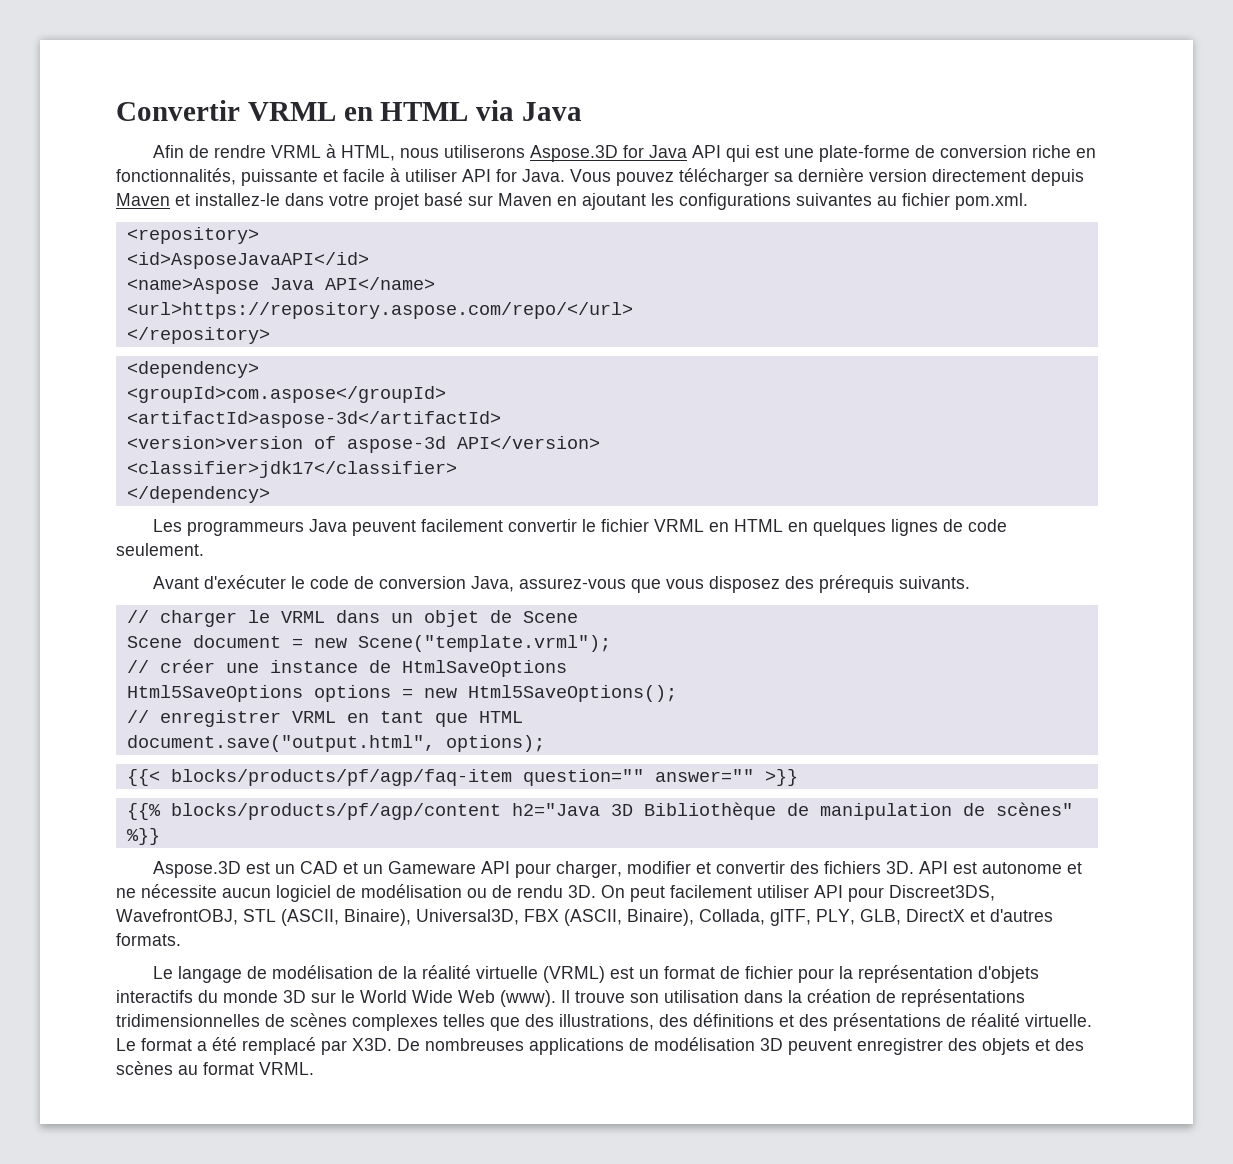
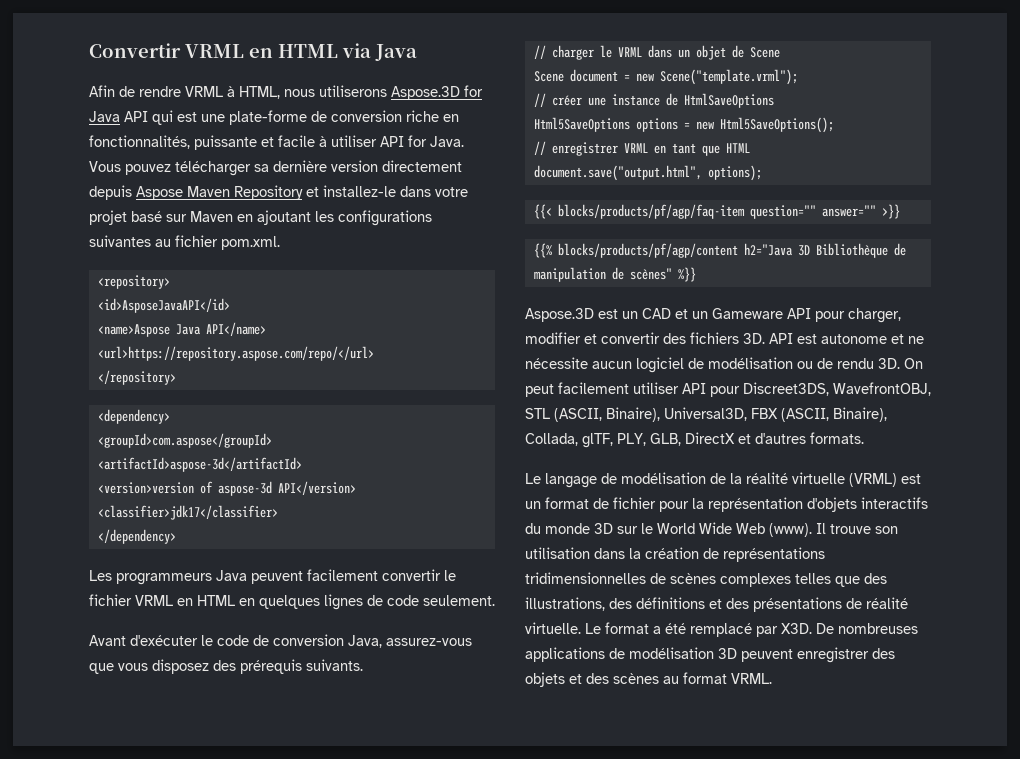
- Vous pouvez télécharger sa dernière version directement depuis Maven et installez-le dans votre projet basé sur Maven en ajoutant les configurations suivantes au fichier pom.xml.
+ Vous pouvez télécharger sa dernière version directement depuis Aspose Maven Repository et installez-le dans votre projet basé sur Maven en ajoutant les configurations suivantes au fichier pom.xml.

